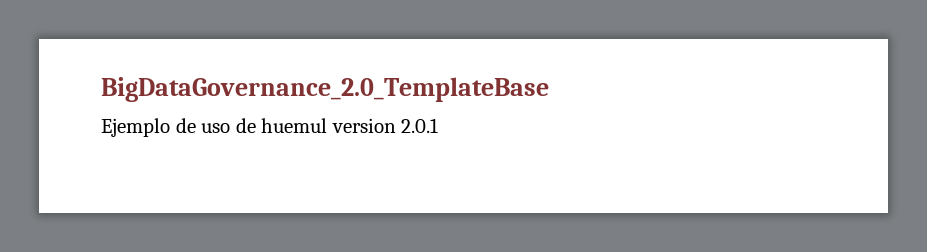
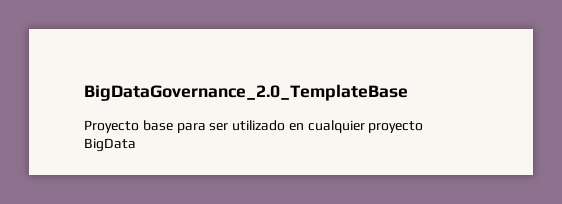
- Ejemplo de uso de huemul version 2.0.1
+ Proyecto base para ser utilizado en cualquier proyecto BigData

